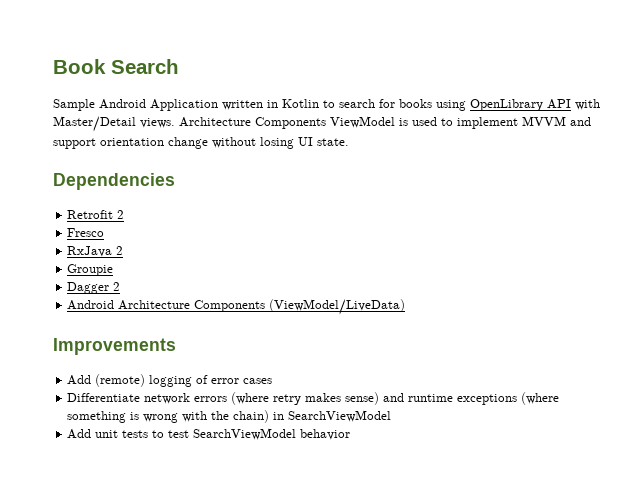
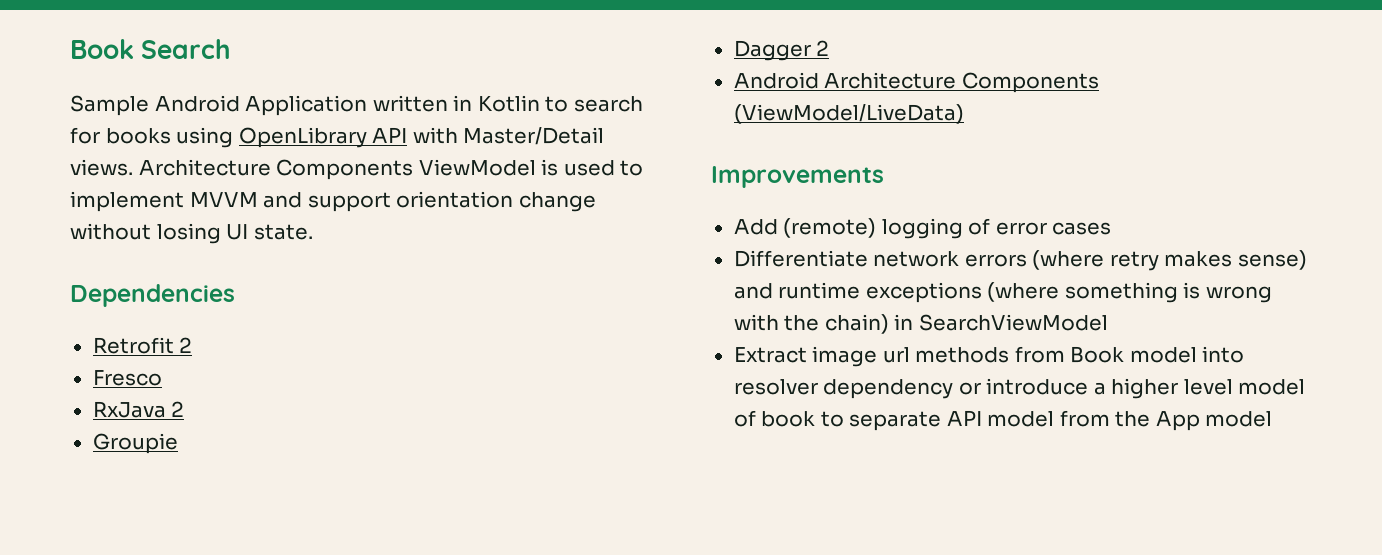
- Add unit tests to test SearchViewModel behavior
+ Extract image url methods from Book model into resolver dependency or introduce a higher level model of book to separate API model from the App model

